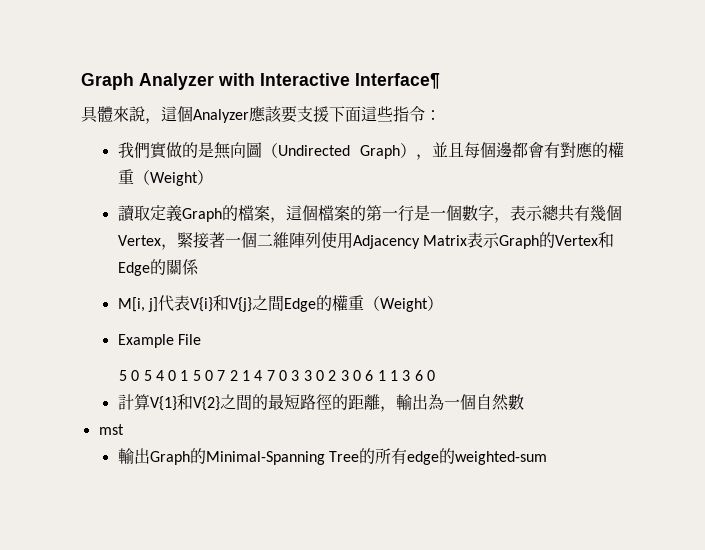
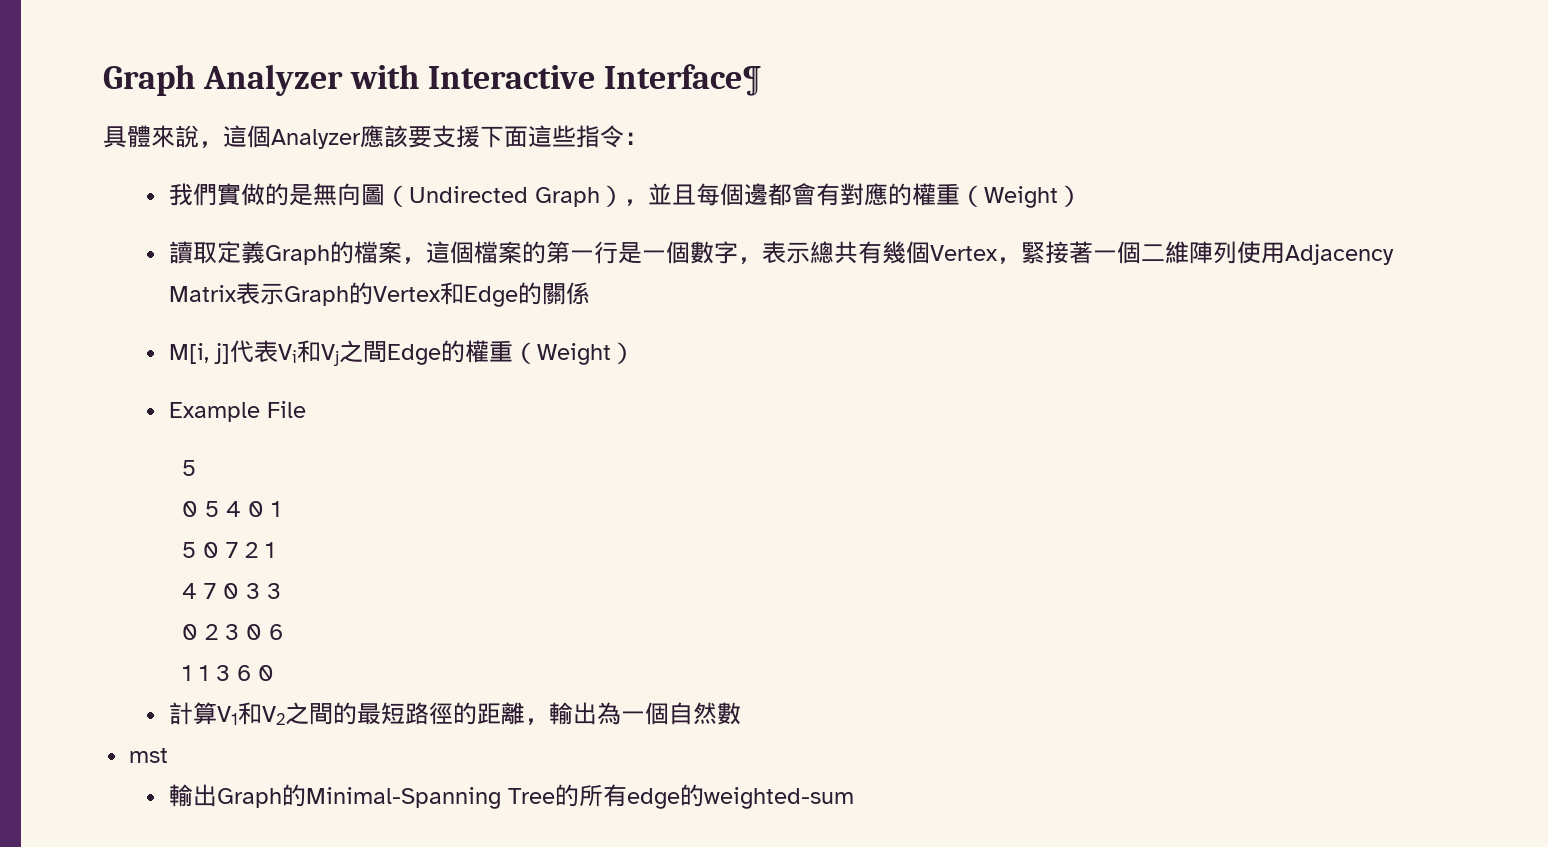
- M[i, j]代表V{i}和V{j}之間Edge的權重（Weight）
+ M[i, j]代表Vi和Vj之間Edge的權重（Weight）
  Example File
- 5 0 5 4 0 1 5 0 7 2 1 4 7 0 3 3 0 2 3 0 6 1 1 3 6 0
+ 5
+ 0 5 4 0 1
+ 5 0 7 2 1
+ 4 7 0 3 3
+ 0 2 3 0 6
+ 1 1 3 6 0
- 計算V{1}和V{2}之間的最短路徑的距離，輸出為一個自然數
+ 計算V1和V2之間的最短路徑的距離，輸出為一個自然數

